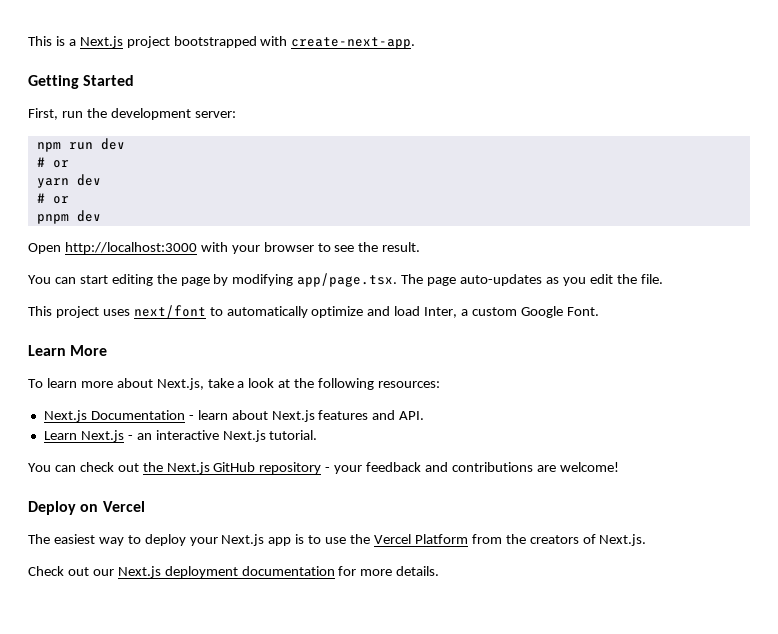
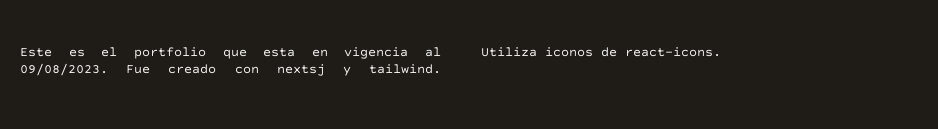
- This is a Next.js project bootstrapped with create-next-app.
- Getting Started
- First, run the development server:
- npm run dev
- # or
- yarn dev
- # or
- pnpm dev
- Open http://localhost:3000 with your browser to see the result.
- You can start editing the page by modifying app/page.tsx. The page auto-updates as you edit the file.
- This project uses next/font to automatically optimize and load Inter, a custom Google Font.
- Learn More
- To learn more about Next.js, take a look at the following resources:
- Next.js Documentation - learn about Next.js features and API.
- Learn Next.js - an interactive Next.js tutorial.
- You can check out the Next.js GitHub repository - your feedback and contributions are welcome!
- Deploy on Vercel
- The easiest way to deploy your Next.js app is to use the Vercel Platform from the creators of Next.js.
- Check out our Next.js deployment documentation for more details.
+ Este es el portfolio que esta en vigencia al 09/08/2023. Fue creado con nextsj y tailwind. Utiliza iconos de react-icons.

